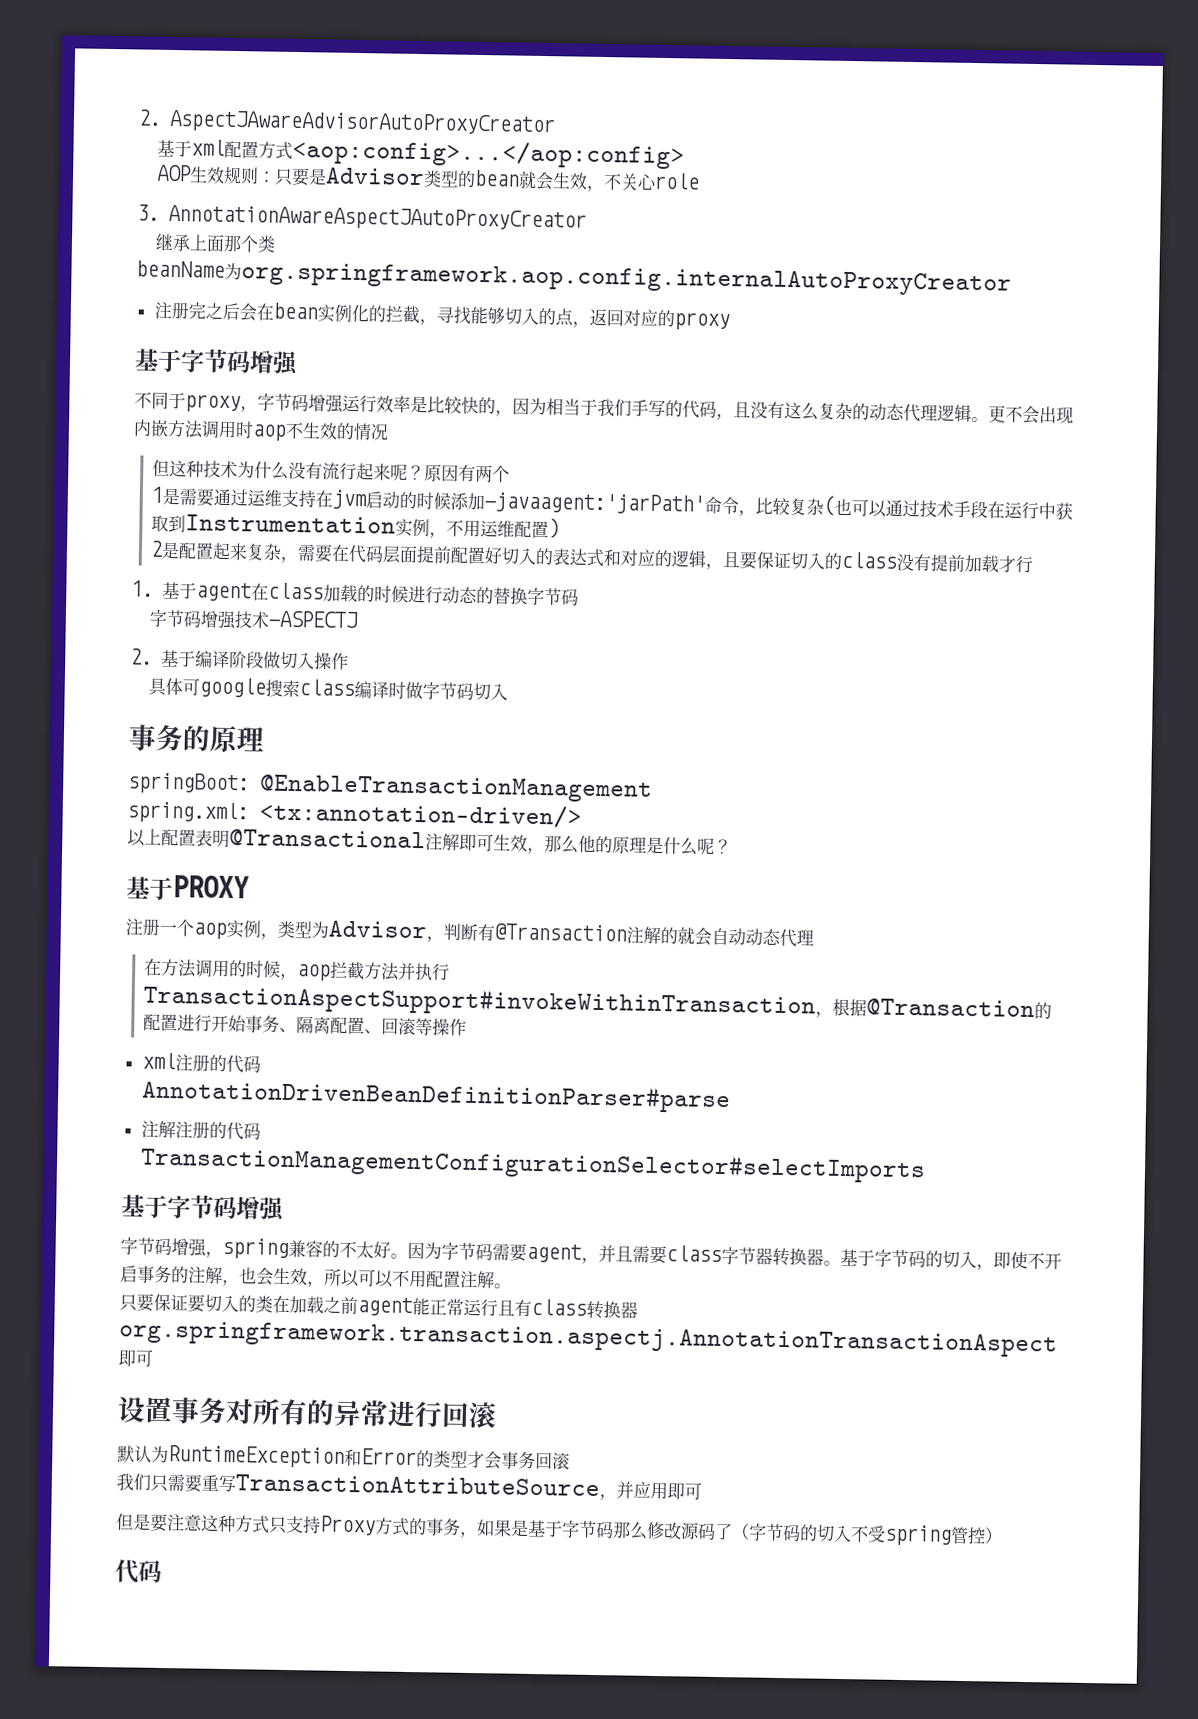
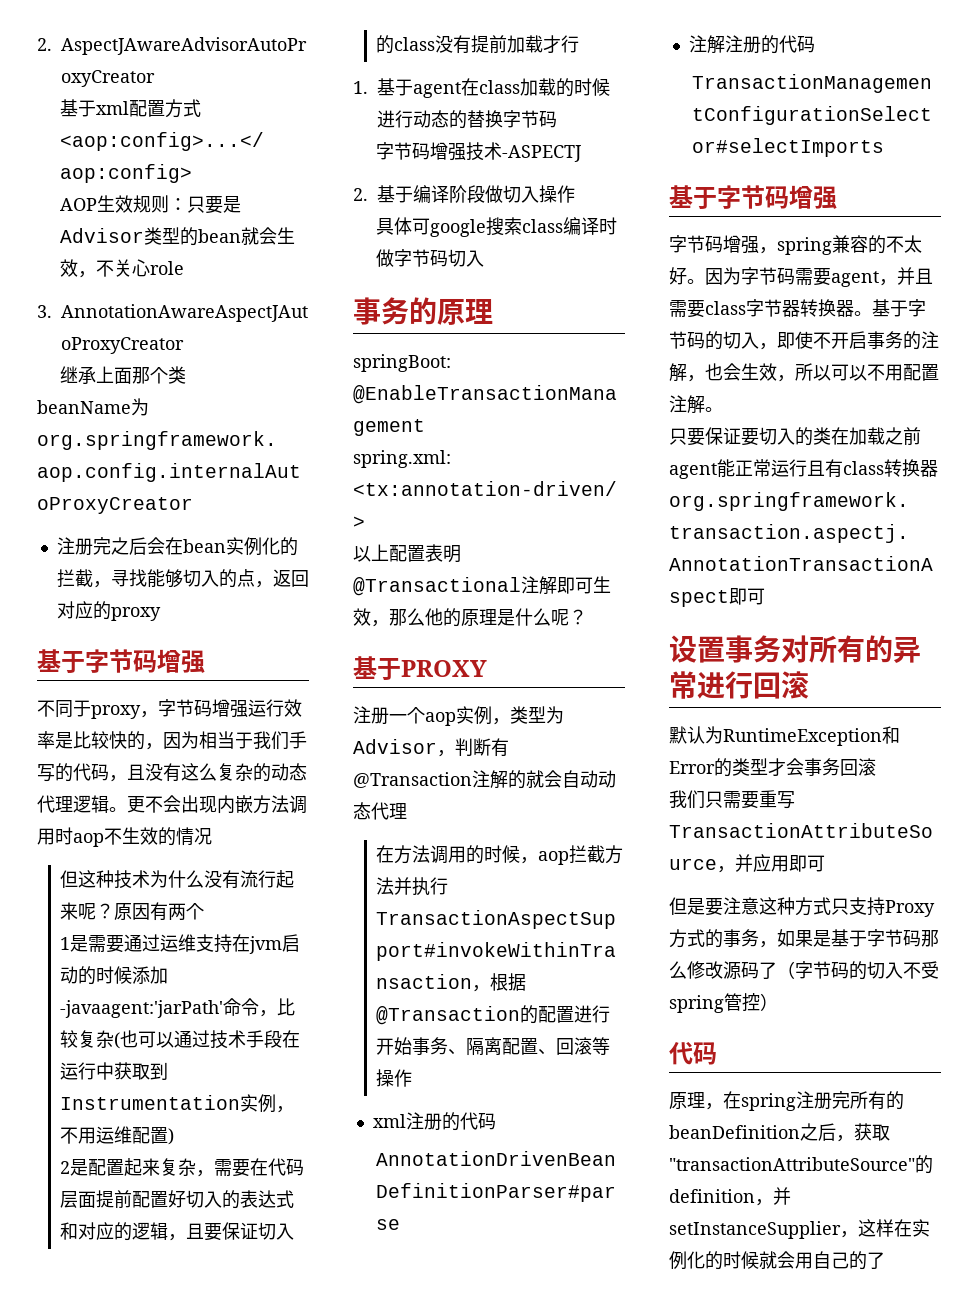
+ 原理，在spring注册完所有的beanDefinition之后，获取"transactionAttributeSource"的definition，并setInstanceSupplier，这样在实例化的时候就会用自己的了

